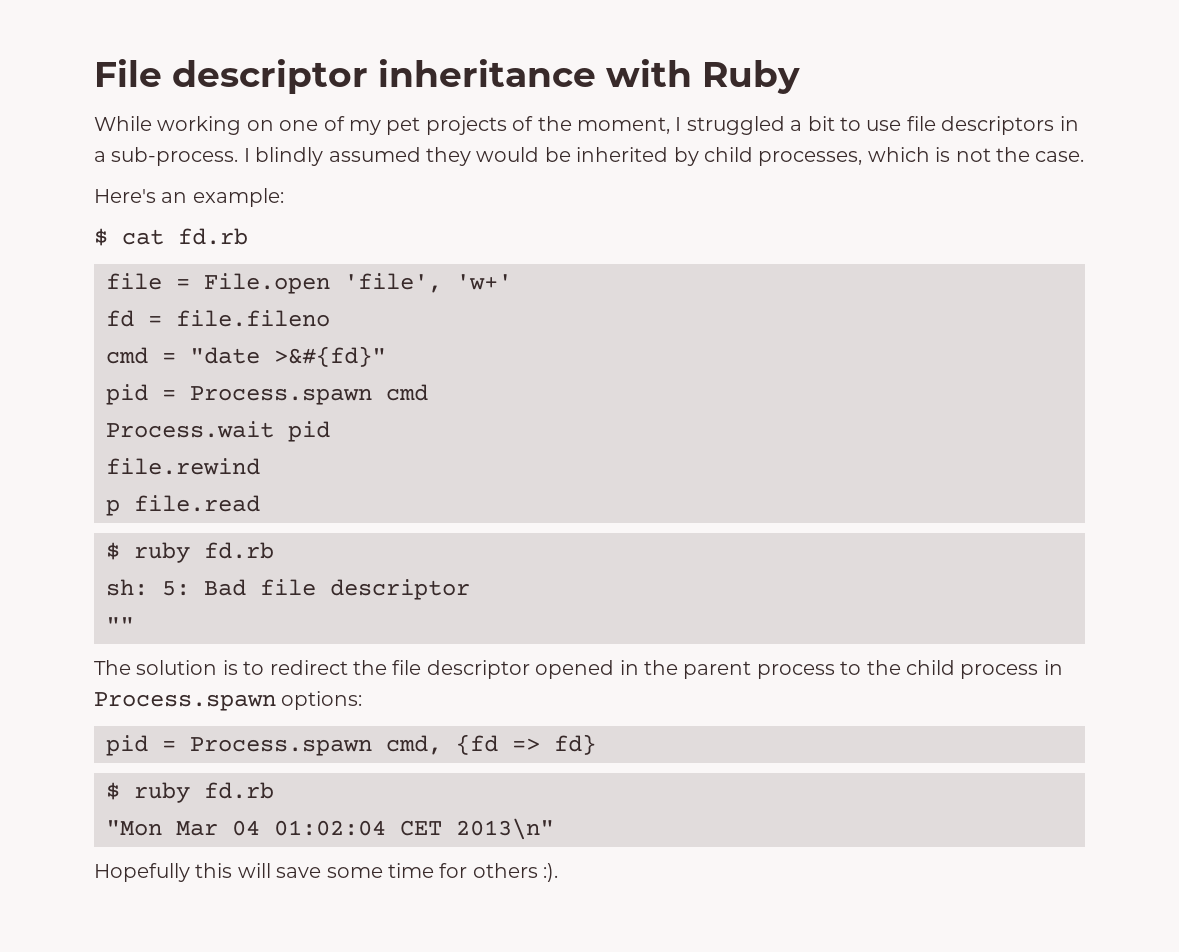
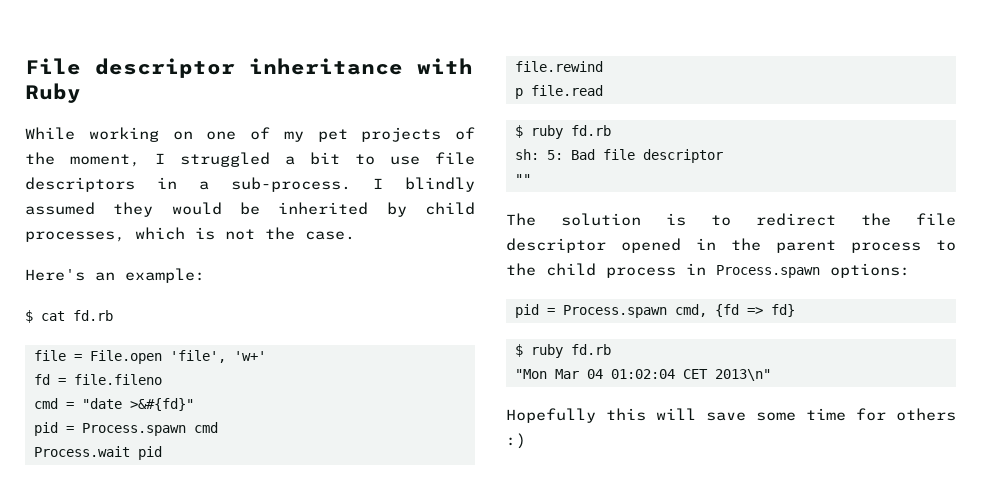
- Hopefully this will save some time for others :).
+ Hopefully this will save some time for others :)

